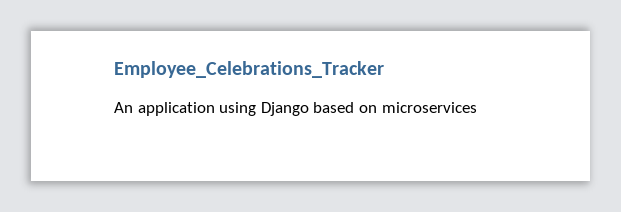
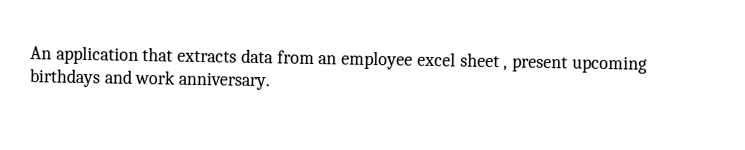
- Employee_Celebrations_Tracker
- An application using Django based on microservices
+ An application that extracts data from an employee excel sheet , present upcoming birthdays and work anniversary.

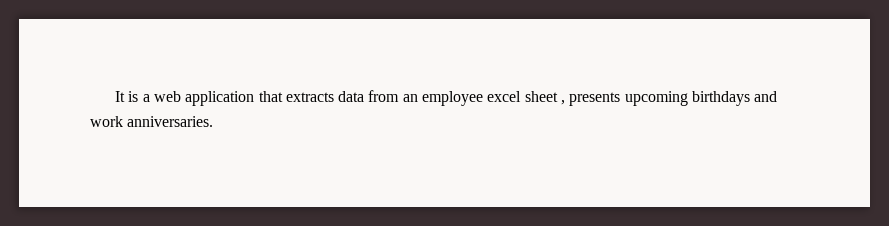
- An application that extracts data from an employee excel sheet , present upcoming birthdays and work anniversary.
+ It is a web application that extracts data from an employee excel sheet , presents upcoming birthdays and work anniversaries.

